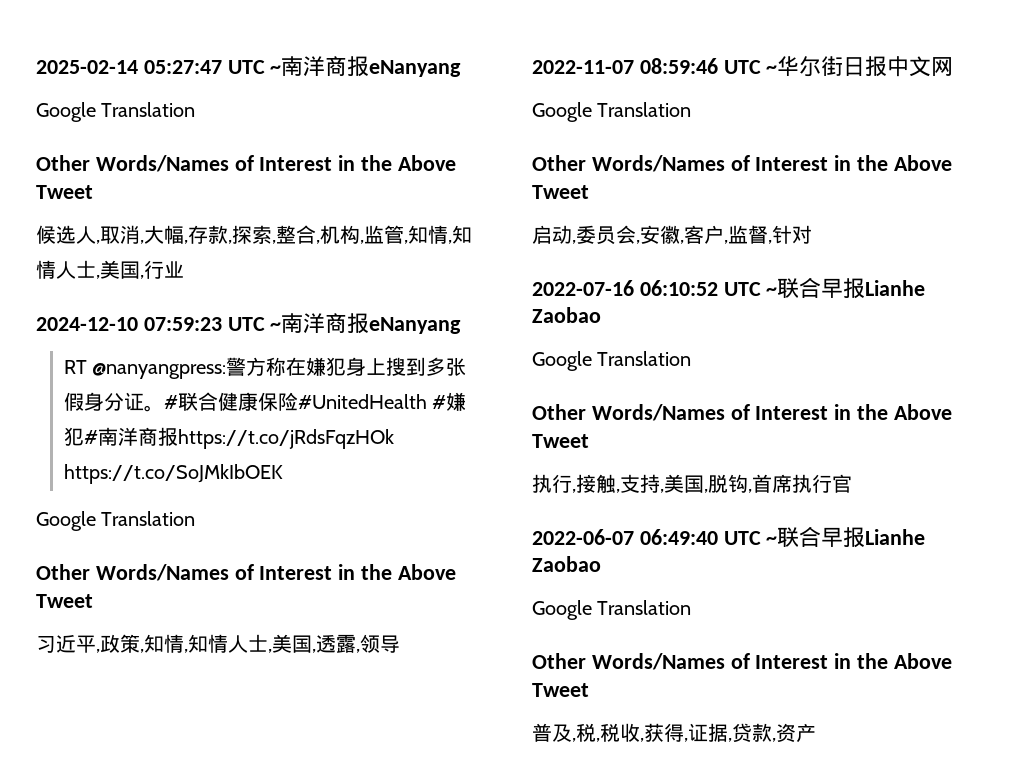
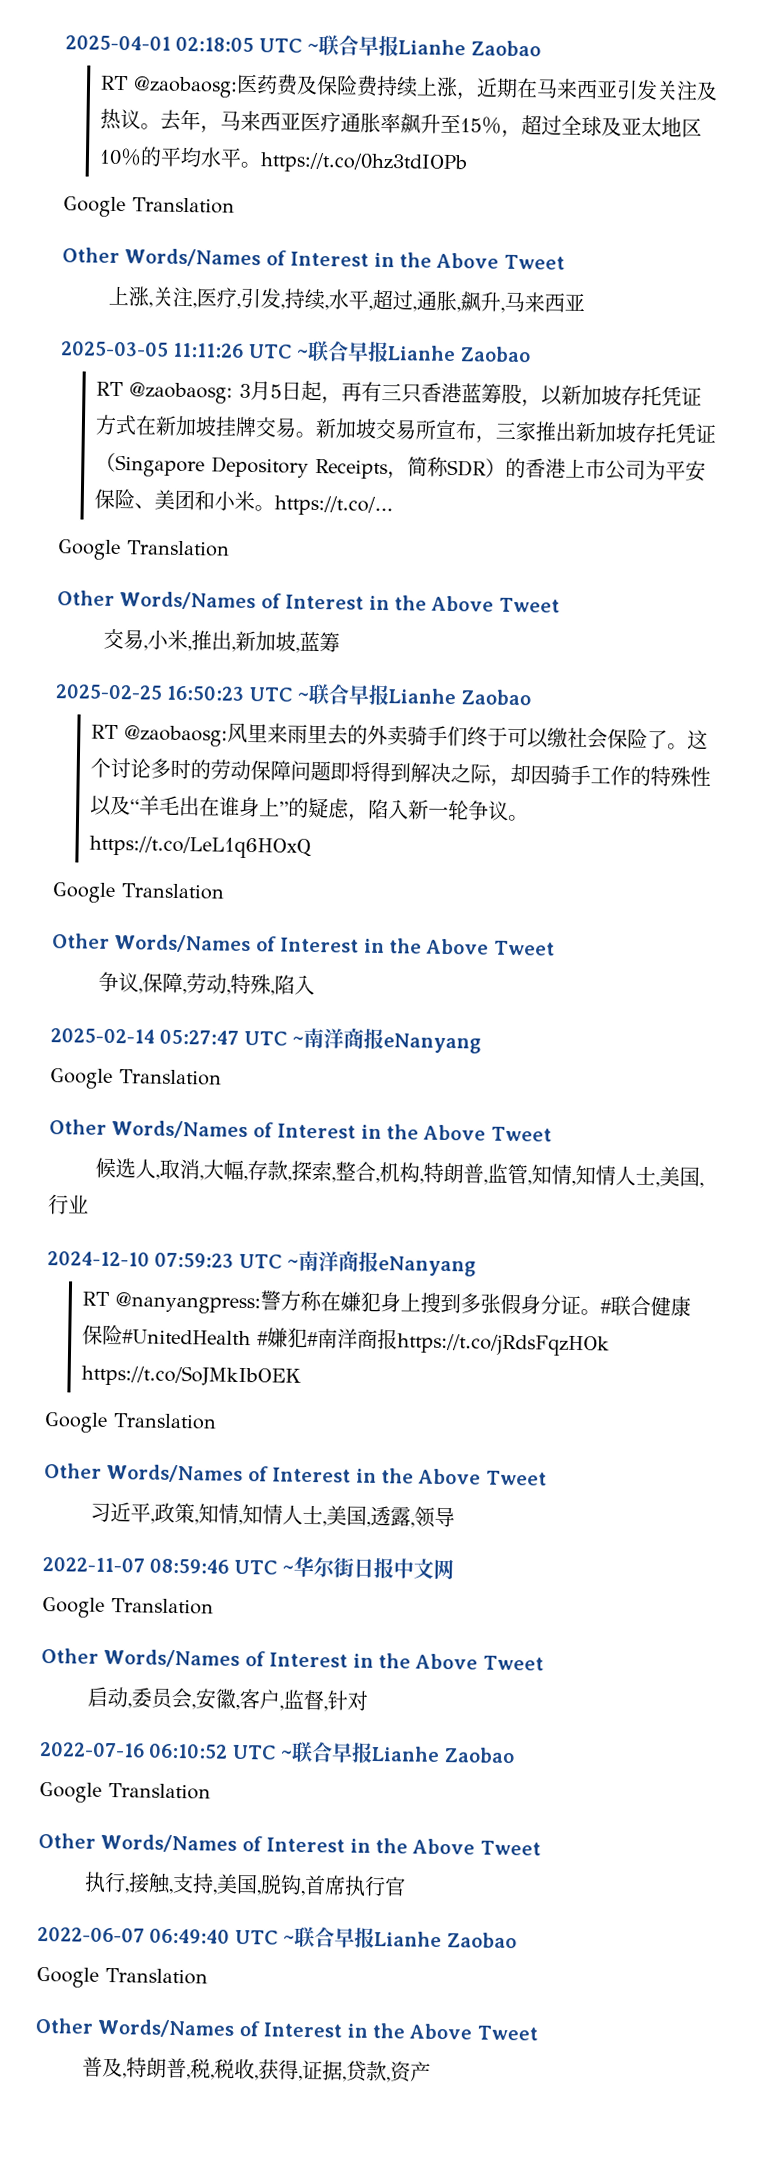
+ 2025-04-01 02:18:05 UTC ~联合早报Lianhe Zaobao
+ RT @zaobaosg:医药费及保险费持续上涨，近期在马来西亚引发关注及热议。去年，马来西亚医疗通胀率飙升至15％，超过全球及亚太地区10％的平均水平。https://t.co/0hz3tdIOPb
+ Google Translation
+ Other Words/Names of Interest in the Above Tweet
+ 上涨,关注,医疗,引发,持续,水平,超过,通胀,飙升,马来西亚
+ 2025-03-05 11:11:26 UTC ~联合早报Lianhe Zaobao
+ RT @zaobaosg: 3月5日起，再有三只香港蓝筹股，以新加坡存托凭证方式在新加坡挂牌交易。新加坡交易所宣布，三家推出新加坡存托凭证（Singapore Depository Receipts，简称SDR）的香港上市公司为平安保险、美团和小米。https://t.co/…
+ Google Translation
+ Other Words/Names of Interest in the Above Tweet
+ 交易,小米,推出,新加坡,蓝筹
+ 2025-02-25 16:50:23 UTC ~联合早报Lianhe Zaobao
+ RT @zaobaosg:风里来雨里去的外卖骑手们终于可以缴社会保险了。这个讨论多时的劳动保障问题即将得到解决之际，却因骑手工作的特殊性以及“羊毛出在谁身上”的疑虑，陷入新一轮争议。https://t.co/LeL1q6HOxQ
+ Google Translation
+ Other Words/Names of Interest in the Above Tweet
+ 争议,保障,劳动,特殊,陷入
- 候选人,取消,大幅,存款,探索,整合,机构,监管,知情,知情人士,美国,行业
+ 候选人,取消,大幅,存款,探索,整合,机构,特朗普,监管,知情,知情人士,美国,行业
- 普及,税,税收,获得,证据,贷款,资产
+ 普及,特朗普,税,税收,获得,证据,贷款,资产

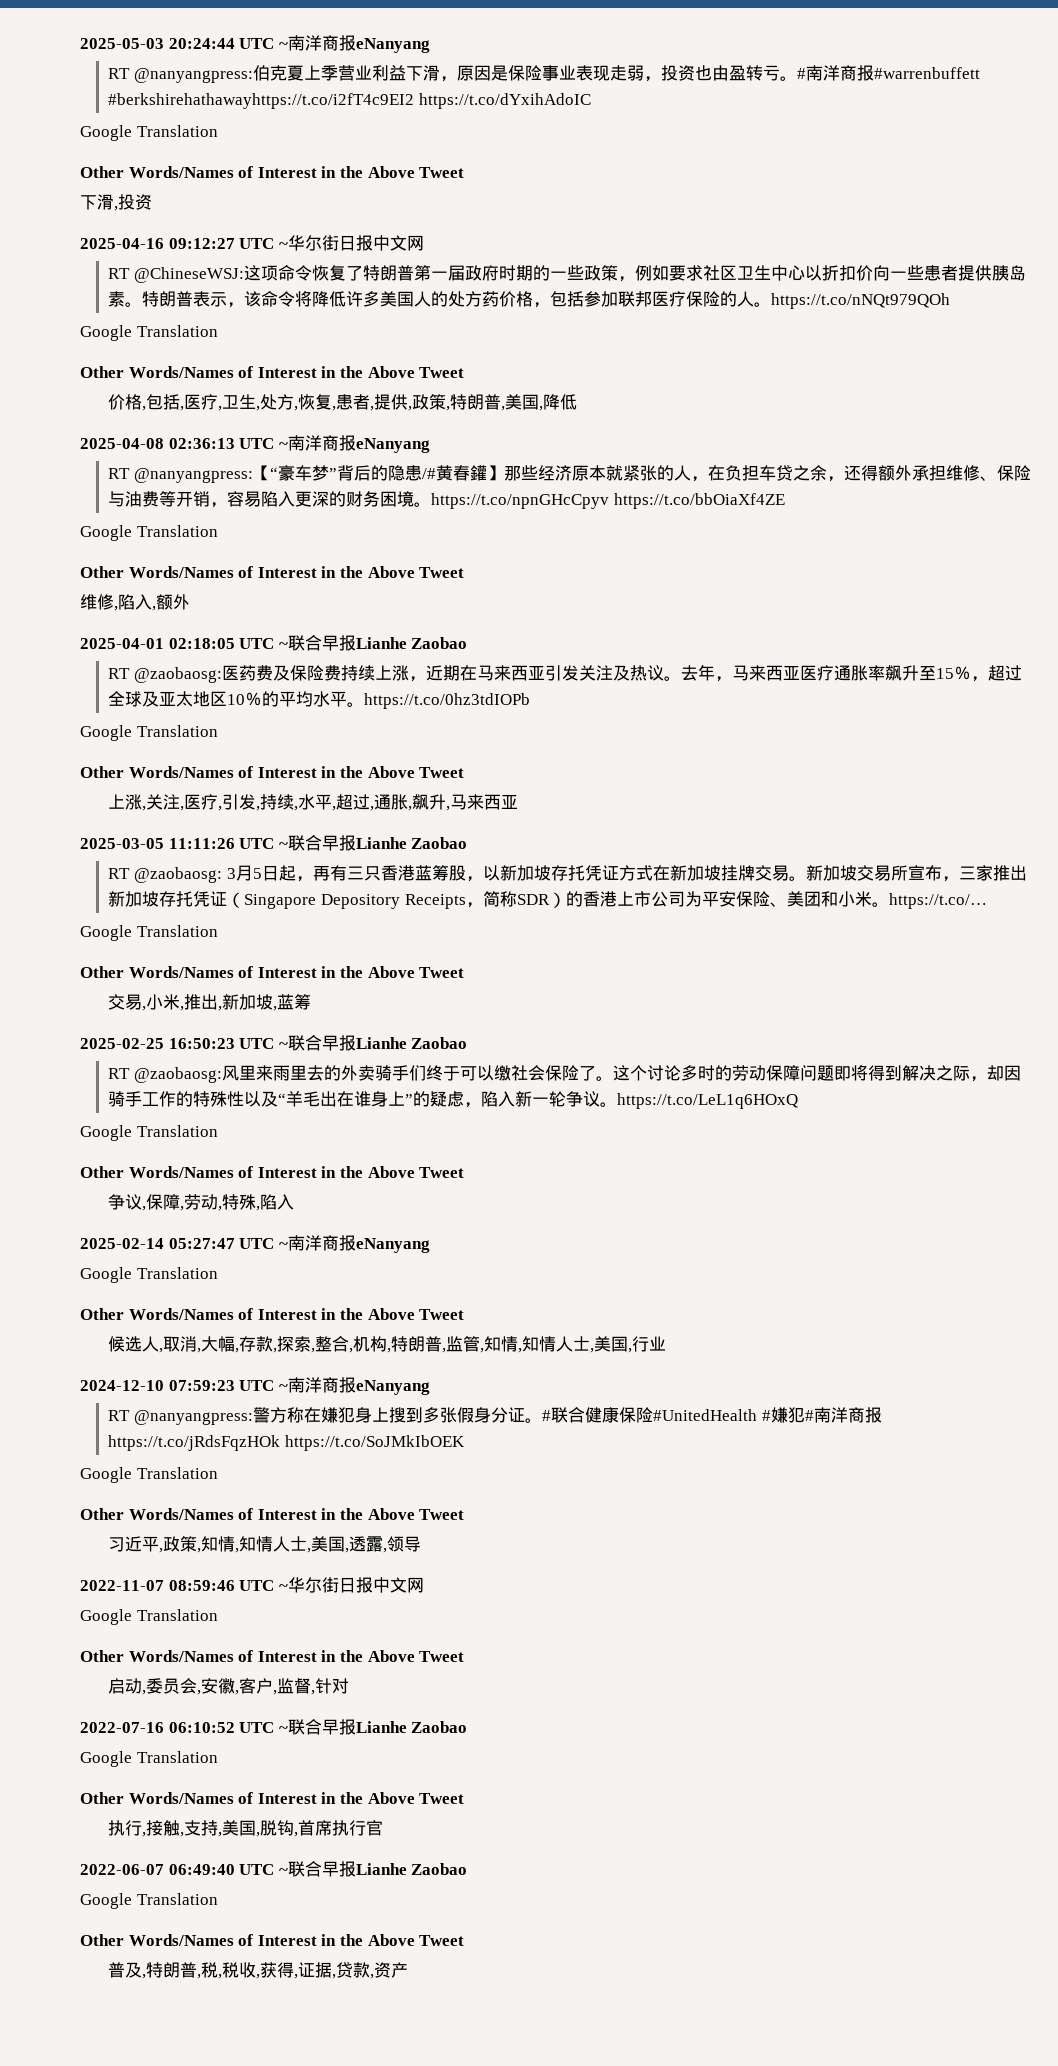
+ 2025-05-03 20:24:44 UTC ~南洋商报eNanyang
+ RT @nanyangpress:伯克夏上季营业利益下滑，原因是保险事业表现走弱，投资也由盈转亏。#南洋商报#warrenbuffett #berkshirehathawayhttps://t.co/i2fT4c9EI2 https://t.co/dYxihAdoIC
+ Google Translation
+ Other Words/Names of Interest in the Above Tweet
+ 下滑,投资
+ 2025-04-16 09:12:27 UTC ~华尔街日报中文网
+ RT @ChineseWSJ:这项命令恢复了特朗普第一届政府时期的一些政策，例如要求社区卫生中心以折扣价向一些患者提供胰岛素。特朗普表示，该命令将降低许多美国人的处方药价格，包括参加联邦医疗保险的人。https://t.co/nNQt979QOh
+ Google Translation
+ Other Words/Names of Interest in the Above Tweet
+ 价格,包括,医疗,卫生,处方,恢复,患者,提供,政策,特朗普,美国,降低
+ 2025-04-08 02:36:13 UTC ~南洋商报eNanyang
+ RT @nanyangpress:【“豪车梦”背后的隐患/#黄春鑵】那些经济原本就紧张的人，在负担车贷之余，还得额外承担维修、保险与油费等开销，容易陷入更深的财务困境。https://t.co/npnGHcCpyv https://t.co/bbOiaXf4ZE
+ Google Translation
+ Other Words/Names of Interest in the Above Tweet
+ 维修,陷入,额外

